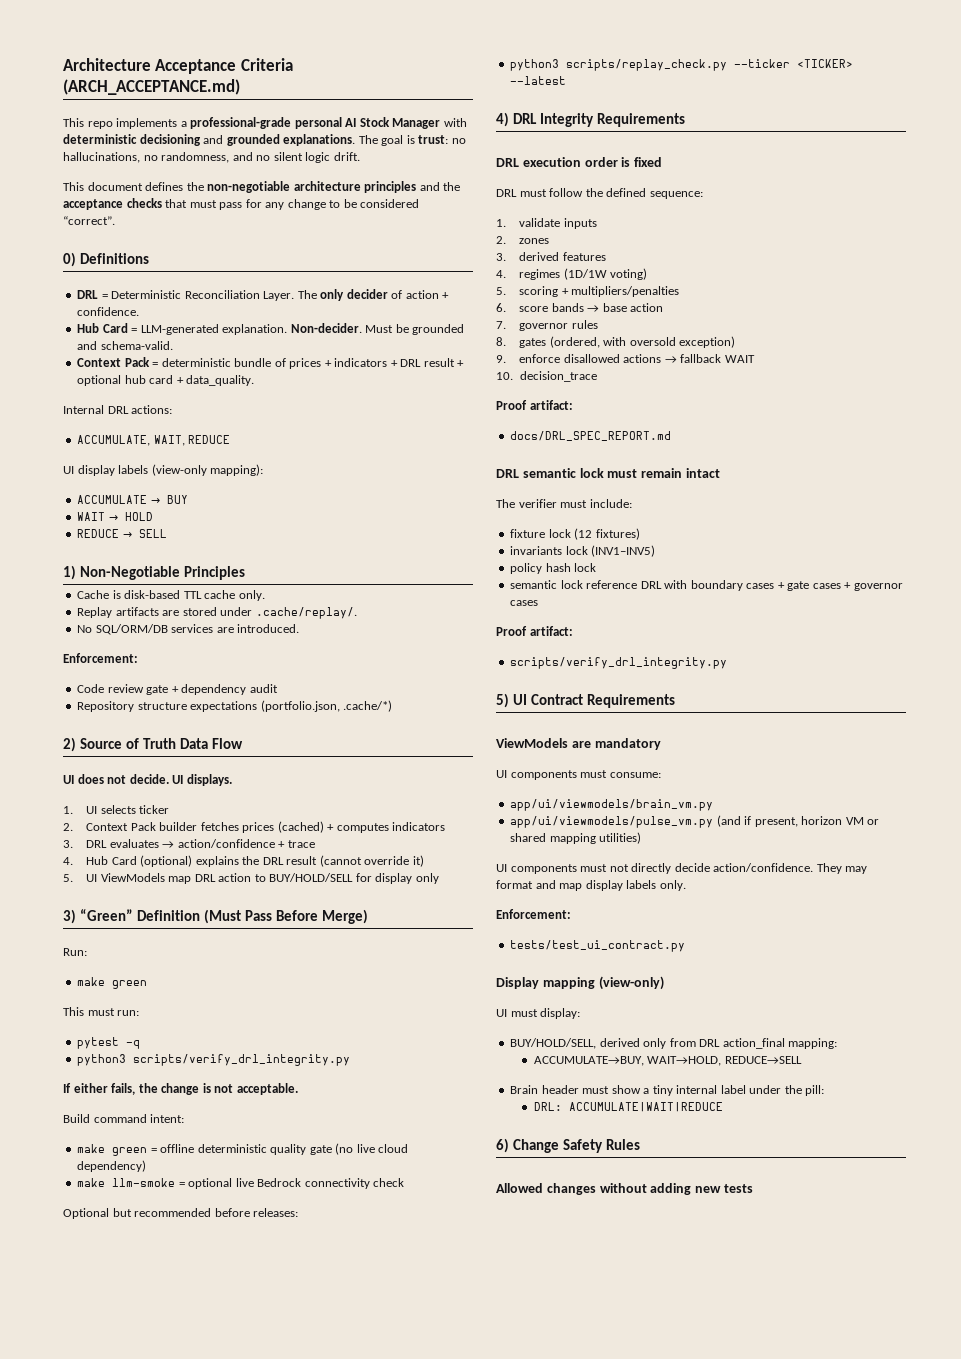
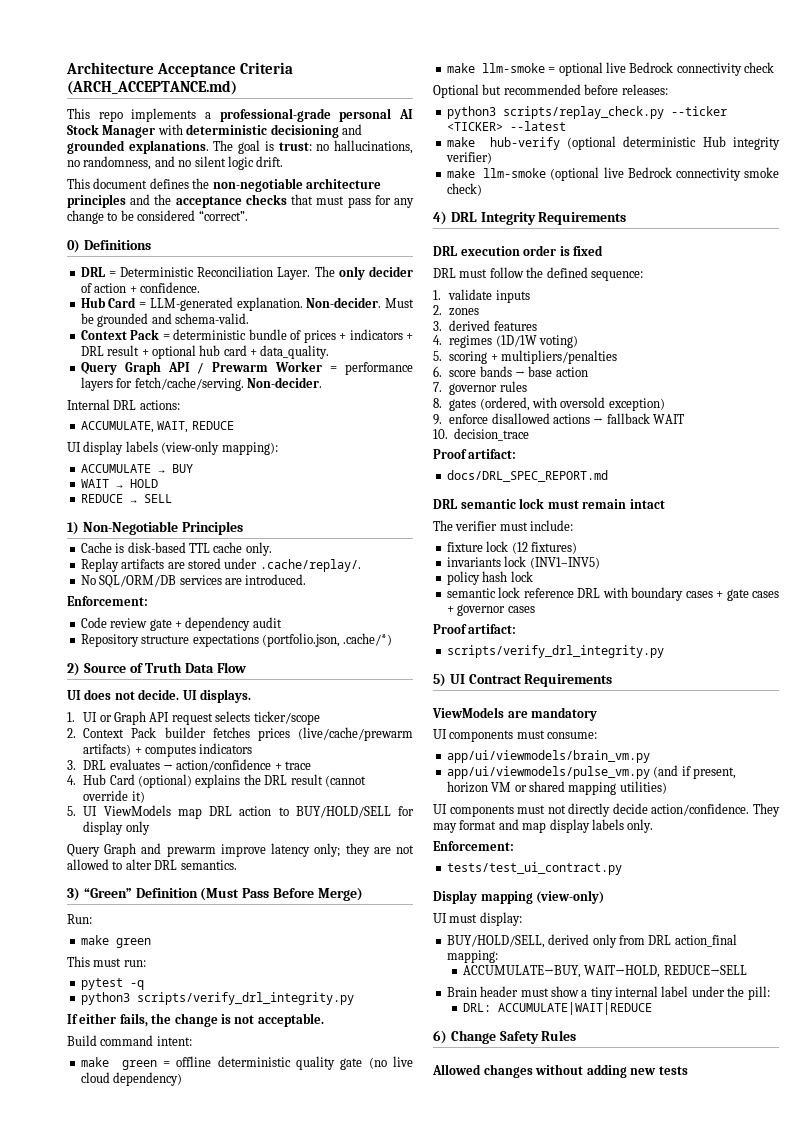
+ Query Graph API / Prewarm Worker = performance layers for fetch/cache/serving. Non-decider.
- 1. UI selects ticker
+ 1. UI or Graph API request selects ticker/scope
- 2. Context Pack builder fetches prices (cached) + computes indicators
+ 2. Context Pack builder fetches prices (live/cache/prewarm artifacts) + computes indicators
+ Query Graph and prewarm improve latency only; they are not allowed to alter DRL semantics.
+ make hub-verify (optional deterministic Hub integrity verifier)
+ make llm-smoke (optional live Bedrock connectivity smoke check)

